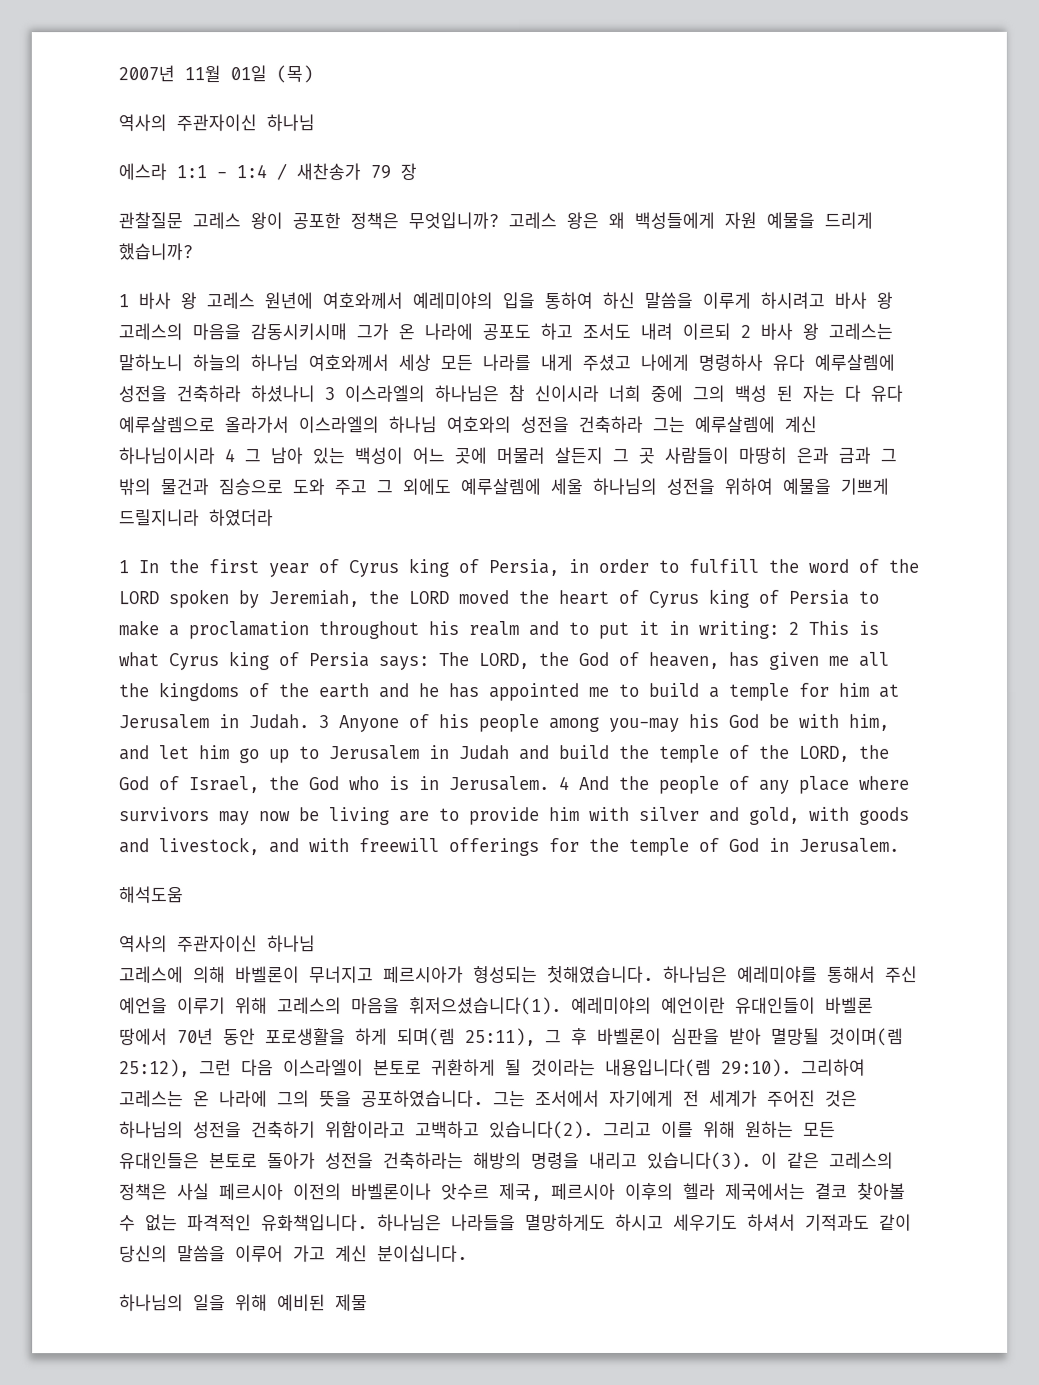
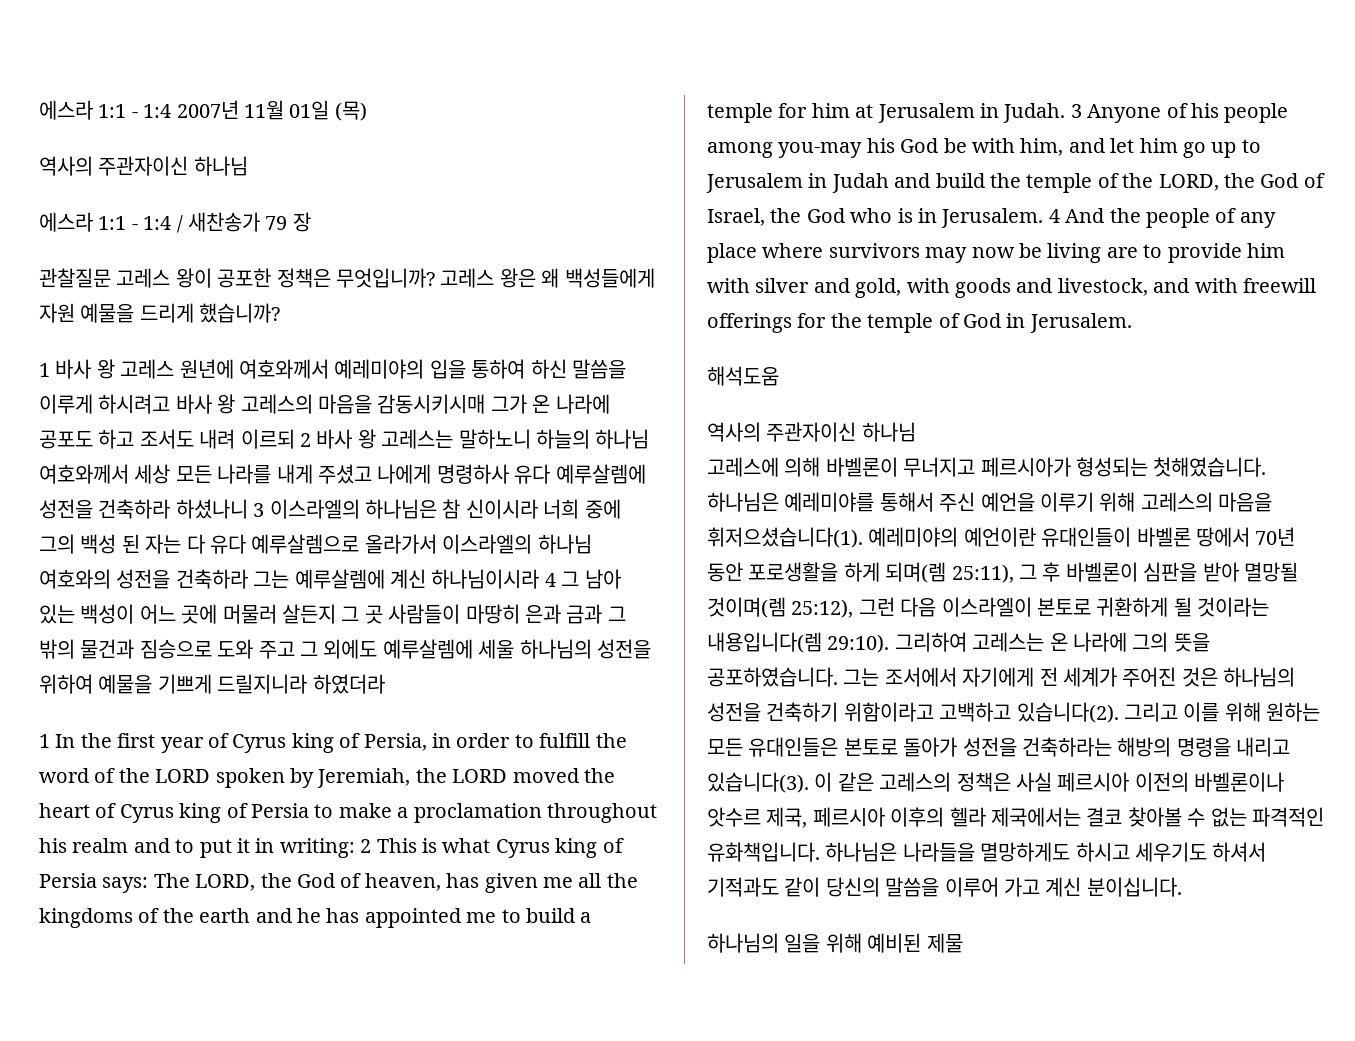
- 2007년 11월 01일 (목)
+ 에스라 1:1 - 1:4 2007년 11월 01일 (목)

